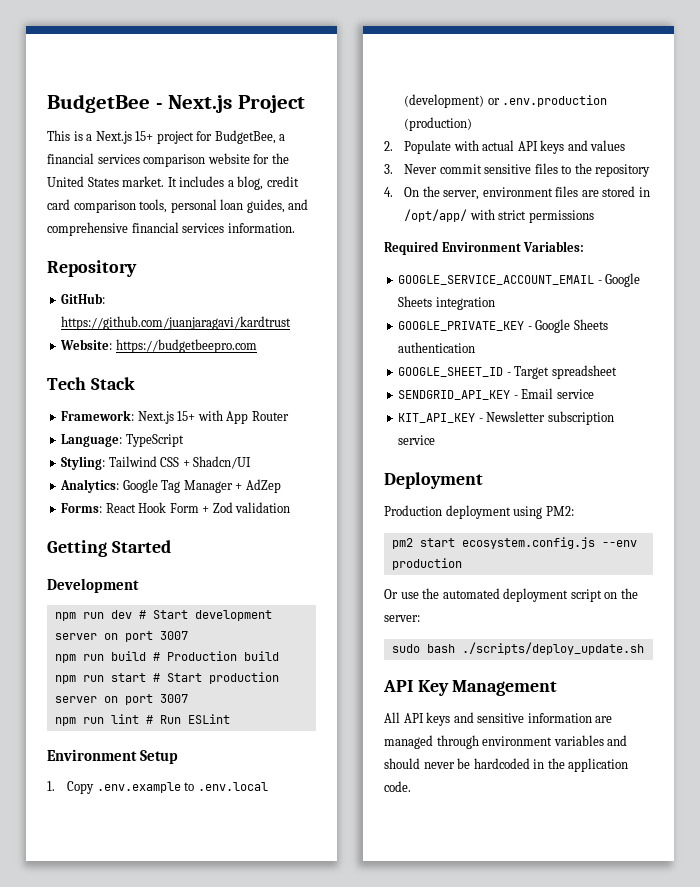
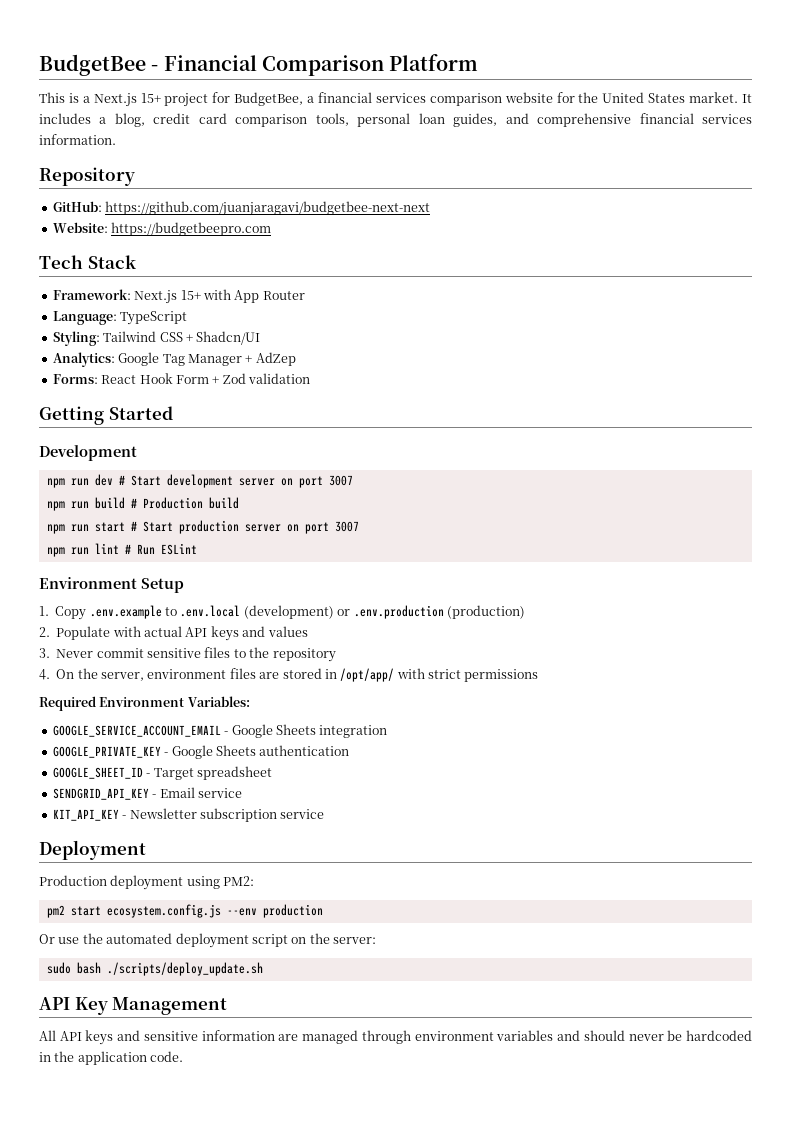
- BudgetBee - Next.js Project
+ BudgetBee - Financial Comparison Platform
- GitHub: https://github.com/juanjaragavi/kardtrust
+ GitHub: https://github.com/juanjaragavi/budgetbee-next-next

